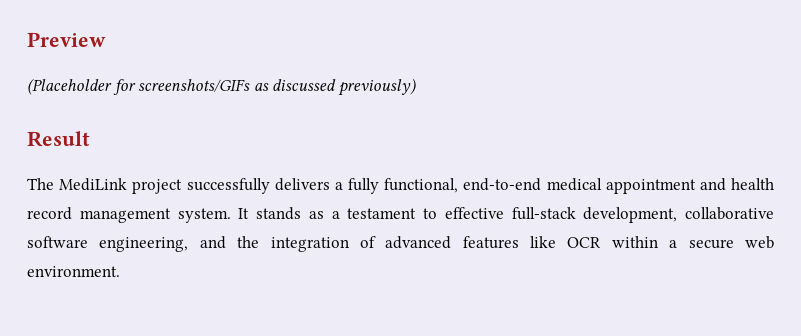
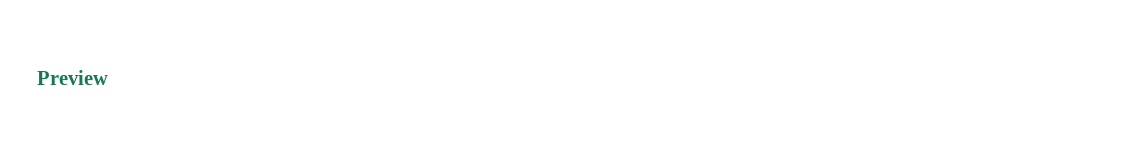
- (Placeholder for screenshots/GIFs as discussed previously)
- Result
- The MediLink project successfully delivers a fully functional, end-to-end medical appointment and health record management system. It stands as a testament to effective full-stack development, collaborative software engineering, and the integration of advanced features like OCR within a secure web environment.

